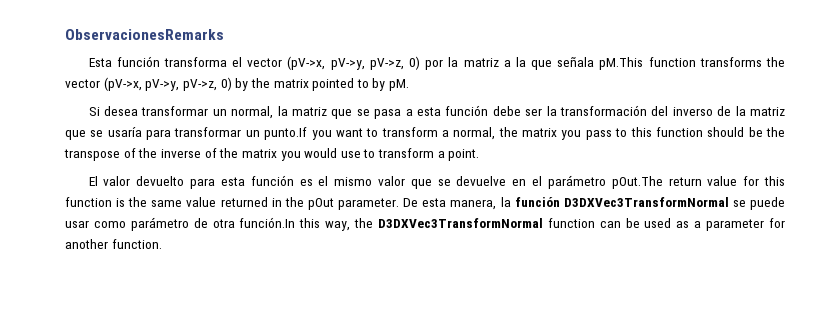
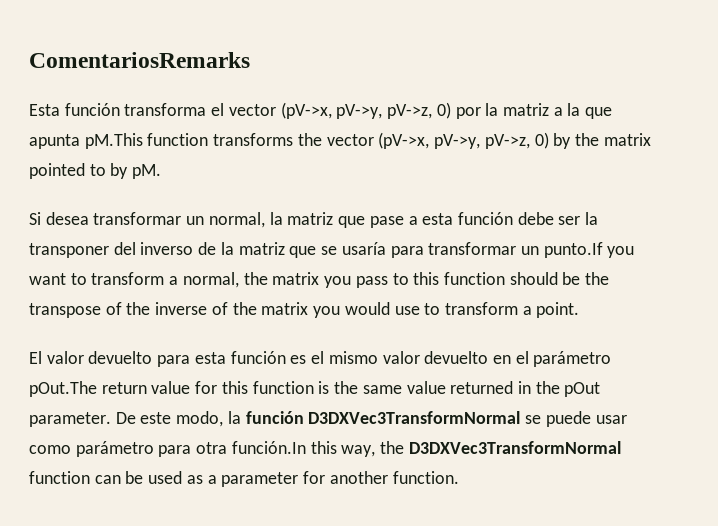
- ObservacionesRemarks
+ ComentariosRemarks
- Esta función transforma el vector (pV->x, pV->y, pV->z, 0) por la matriz a la que señala pM.This function transforms the vector (pV->x, pV->y, pV->z, 0) by the matrix pointed to by pM.
+ Esta función transforma el vector (pV->x, pV->y, pV->z, 0) por la matriz a la que apunta pM.This function transforms the vector (pV->x, pV->y, pV->z, 0) by the matrix pointed to by pM.
- Si desea transformar un normal, la matriz que se pasa a esta función debe ser la transformación del inverso de la matriz que se usaría para transformar un punto.If you want to transform a normal, the matrix you pass to this function should be the transpose of the inverse of the matrix you would use to transform a point.
+ Si desea transformar un normal, la matriz que pase a esta función debe ser la transponer del inverso de la matriz que se usaría para transformar un punto.If you want to transform a normal, the matrix you pass to this function should be the transpose of the inverse of the matrix you would use to transform a point.
- El valor devuelto para esta función es el mismo valor que se devuelve en el parámetro pOut.The return value for this function is the same value returned in the pOut parameter.
+ El valor devuelto para esta función es el mismo valor devuelto en el parámetro pOut.The return value for this function is the same value returned in the pOut parameter.
- De esta manera, la función D3DXVec3TransformNormal se puede usar como parámetro de otra función.In this way, the D3DXVec3TransformNormal function can be used as a parameter for another function.
+ De este modo, la función D3DXVec3TransformNormal se puede usar como parámetro para otra función.In this way, the D3DXVec3TransformNormal function can be used as a parameter for another function.

